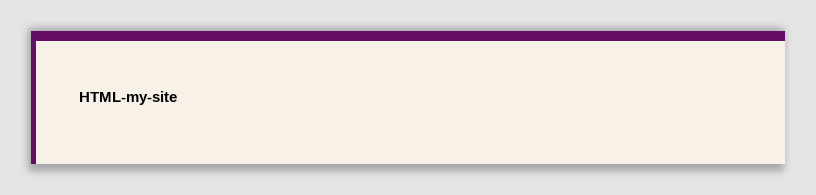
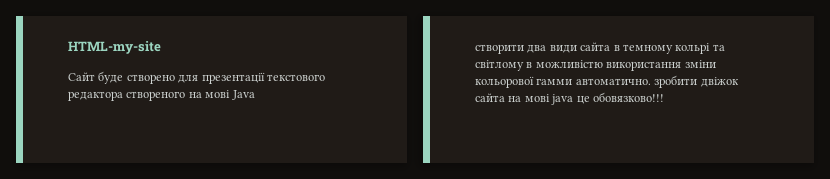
+ Сайт буде створено для презентації текстового редактора створеного на мові Java
+ створити два види сайта в темному кольрі та світлому в можливістю використання зміни кольорової гамми автоматично. зробити двіжок сайта на мові java це обовязково!!!

